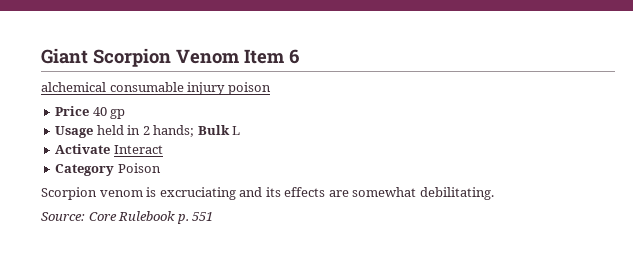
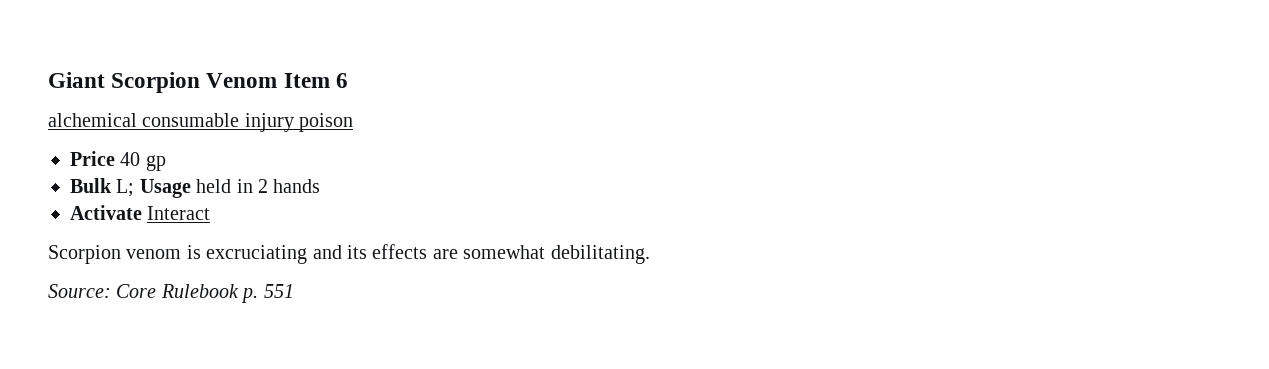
- Usage held in 2 hands; Bulk L
+ Bulk L; Usage held in 2 hands
- Category Poison

